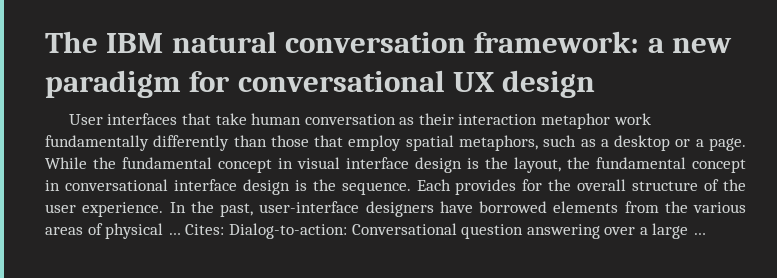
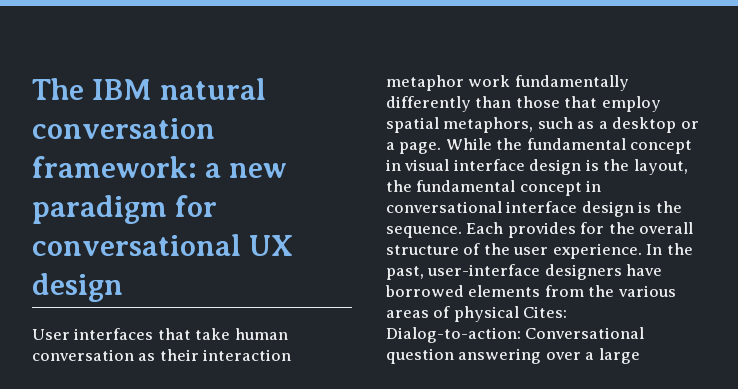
- In the past, user-interface designers have borrowed elements from the various areas of physical … Cites: Dialog-to-action: Conversational question answering over a large …
+ In the past, user-interface designers have borrowed elements from the various areas of physical Cites: Dialog-to-action: Conversational question answering over a large

